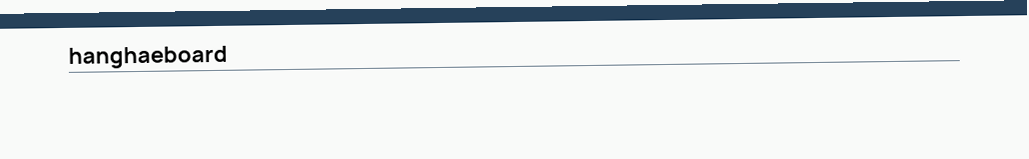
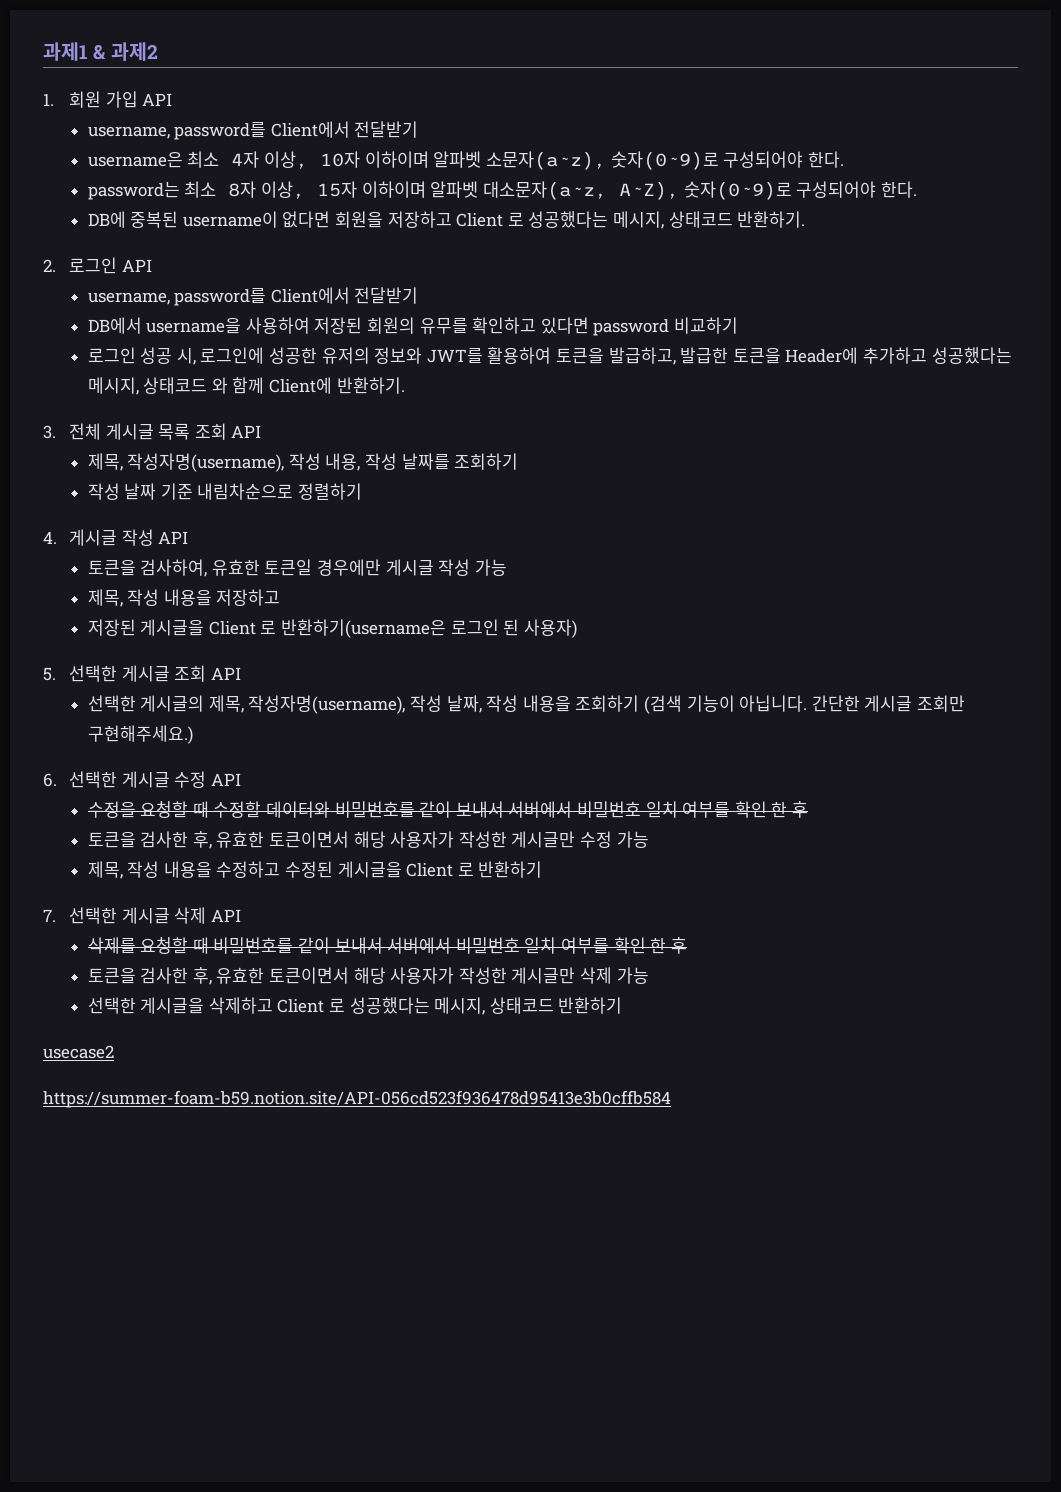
- hanghaeboard
+ 과제1 & 과제2
+ 1. 회원 가입 API
+ username, password를 Client에서 전달받기
+ username은 최소 4자 이상, 10자 이하이며 알파벳 소문자(a~z), 숫자(0~9)로 구성되어야 한다.
+ password는 최소 8자 이상, 15자 이하이며 알파벳 대소문자(a~z, A~Z), 숫자(0~9)로 구성되어야 한다.
+ DB에 중복된 username이 없다면 회원을 저장하고 Client 로 성공했다는 메시지, 상태코드 반환하기.
+ 2. 로그인 API
+ username, password를 Client에서 전달받기
+ DB에서 username을 사용하여 저장된 회원의 유무를 확인하고 있다면 password 비교하기
+ 로그인 성공 시, 로그인에 성공한 유저의 정보와 JWT를 활용하여 토큰을 발급하고, 발급한 토큰을 Header에 추가하고 성공했다는 메시지, 상태코드 와 함께 Client에 반환하기.
+ 3. 전체 게시글 목록 조회 API
+ 제목, 작성자명(username), 작성 내용, 작성 날짜를 조회하기
+ 작성 날짜 기준 내림차순으로 정렬하기
+ 4. 게시글 작성 API
+ 토큰을 검사하여, 유효한 토큰일 경우에만 게시글 작성 가능
+ 제목, 작성 내용을 저장하고
+ 저장된 게시글을 Client 로 반환하기(username은 로그인 된 사용자)
+ 5. 선택한 게시글 조회 API
+ 선택한 게시글의 제목, 작성자명(username), 작성 날짜, 작성 내용을 조회하기 (검색 기능이 아닙니다. 간단한 게시글 조회만 구현해주세요.)
+ 6. 선택한 게시글 수정 API
+ 수정을 요청할 때 수정할 데이터와 비밀번호를 같이 보내서 서버에서 비밀번호 일치 여부를 확인 한 후
+ 토큰을 검사한 후, 유효한 토큰이면서 해당 사용자가 작성한 게시글만 수정 가능
+ 제목, 작성 내용을 수정하고 수정된 게시글을 Client 로 반환하기
+ 7. 선택한 게시글 삭제 API
+ 삭제를 요청할 때 비밀번호를 같이 보내서 서버에서 비밀번호 일치 여부를 확인 한 후
+ 토큰을 검사한 후, 유효한 토큰이면서 해당 사용자가 작성한 게시글만 삭제 가능
+ 선택한 게시글을 삭제하고 Client 로 성공했다는 메시지, 상태코드 반환하기
+ usecase2
+ https://summer-foam-b59.notion.site/API-056cd523f936478d95413e3b0cffb584

